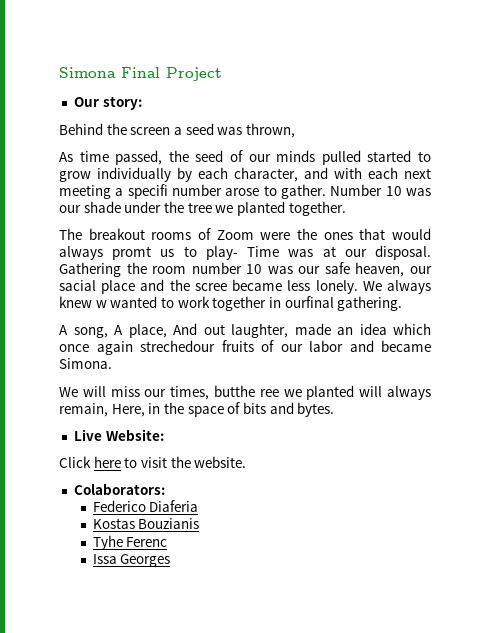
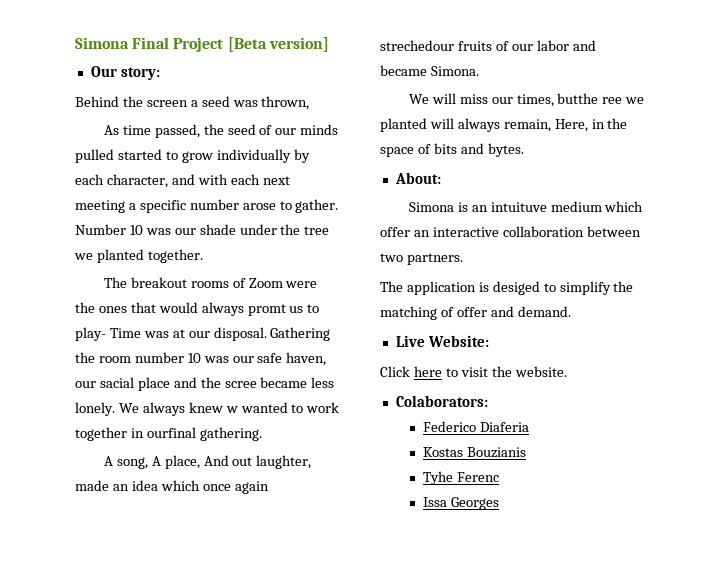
- Simona Final Project
+ Simona Final Project [Beta version]
- As time passed, the seed of our minds pulled started to grow individually by each character, and with each next meeting a specifi number arose to gather.
+ As time passed, the seed of our minds pulled started to grow individually by each character, and with each next meeting a specific number arose to gather.
- Gathering the room number 10 was our safe heaven, our sacial place and the scree became less lonely.
+ Gathering the room number 10 was our safe haven, our sacial place and the scree became less lonely.
+ About:
+ Simona is an intuituve medium which offer an interactive collaboration between two partners.
+ The application is desiged to simplify the matching of offer and demand.

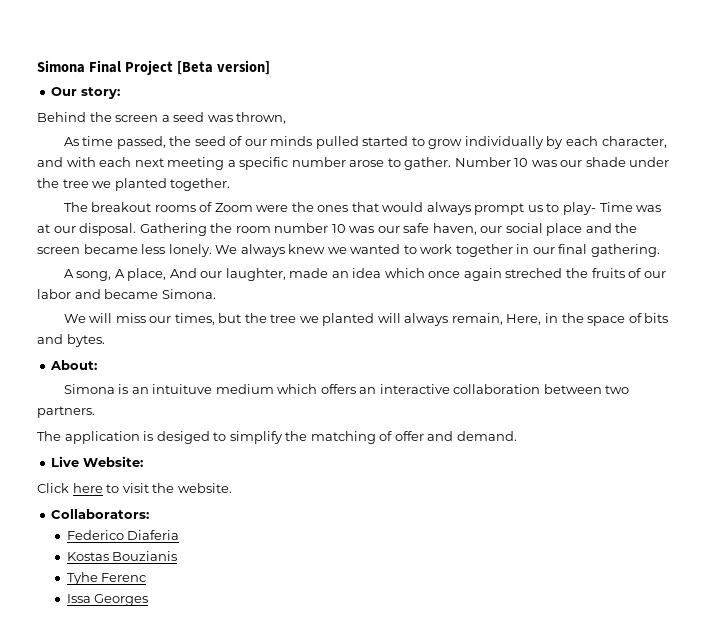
- The breakout rooms of Zoom were the ones that would always promt us to play- Time was at our disposal.
+ The breakout rooms of Zoom were the ones that would always prompt us to play- Time was at our disposal.
- Gathering the room number 10 was our safe haven, our sacial place and the scree became less lonely.
+ Gathering the room number 10 was our safe haven, our social place and the screen became less lonely.
- We always knew w wanted to work together in ourfinal gathering.
+ We always knew we wanted to work together in our final gathering.
- A song, A place, And out laughter, made an idea which once again strechedour fruits of our labor and became Simona.
+ A song, A place, And our laughter, made an idea which once again streched the fruits of our labor and became Simona.
- We will miss our times, butthe ree we planted will always remain, Here, in the space of bits and bytes.
+ We will miss our times, but the tree we planted will always remain, Here, in the space of bits and bytes.
- Simona is an intuituve medium which offer an interactive collaboration between two partners.
+ Simona is an intuituve medium which offers an interactive collaboration between two partners.
- Colaborators:
+ Collaborators:

